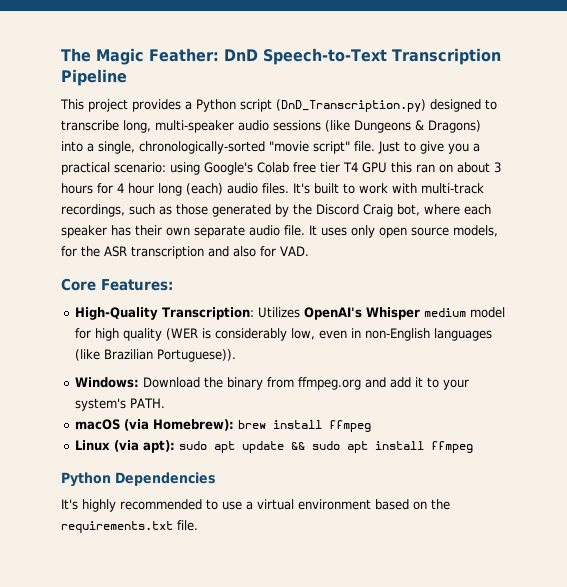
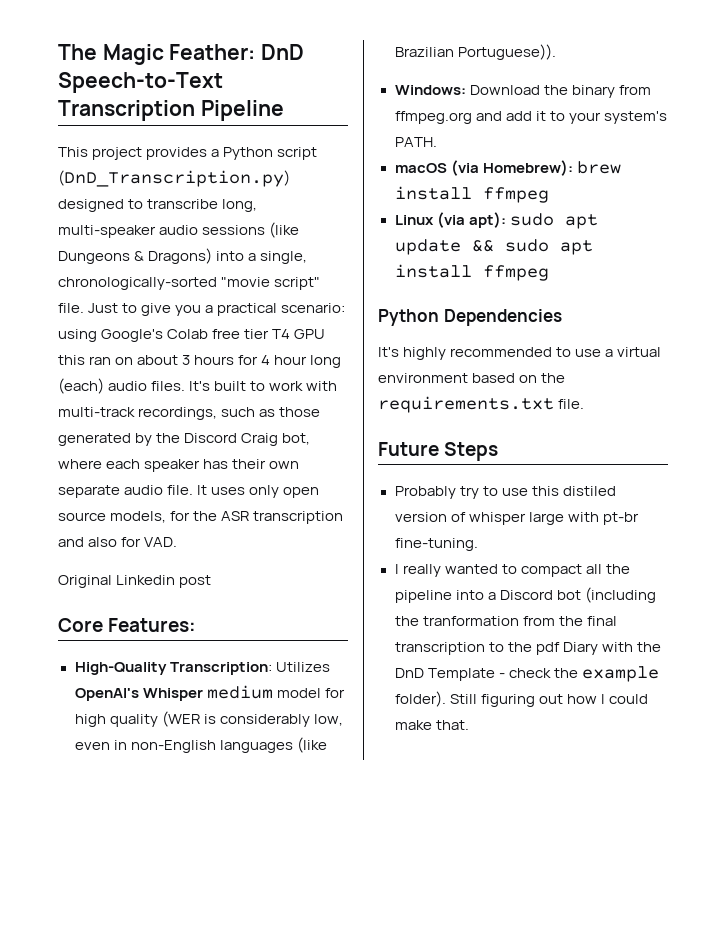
+ Original Linkedin post
+ Future Steps
+ Probably try to use this distiled version of whisper large with pt-br fine-tuning.
+ I really wanted to compact all the pipeline into a Discord bot (including the tranformation from the final transcription to the pdf Diary with the DnD Template - check the example folder). Still figuring out how I could make that.

